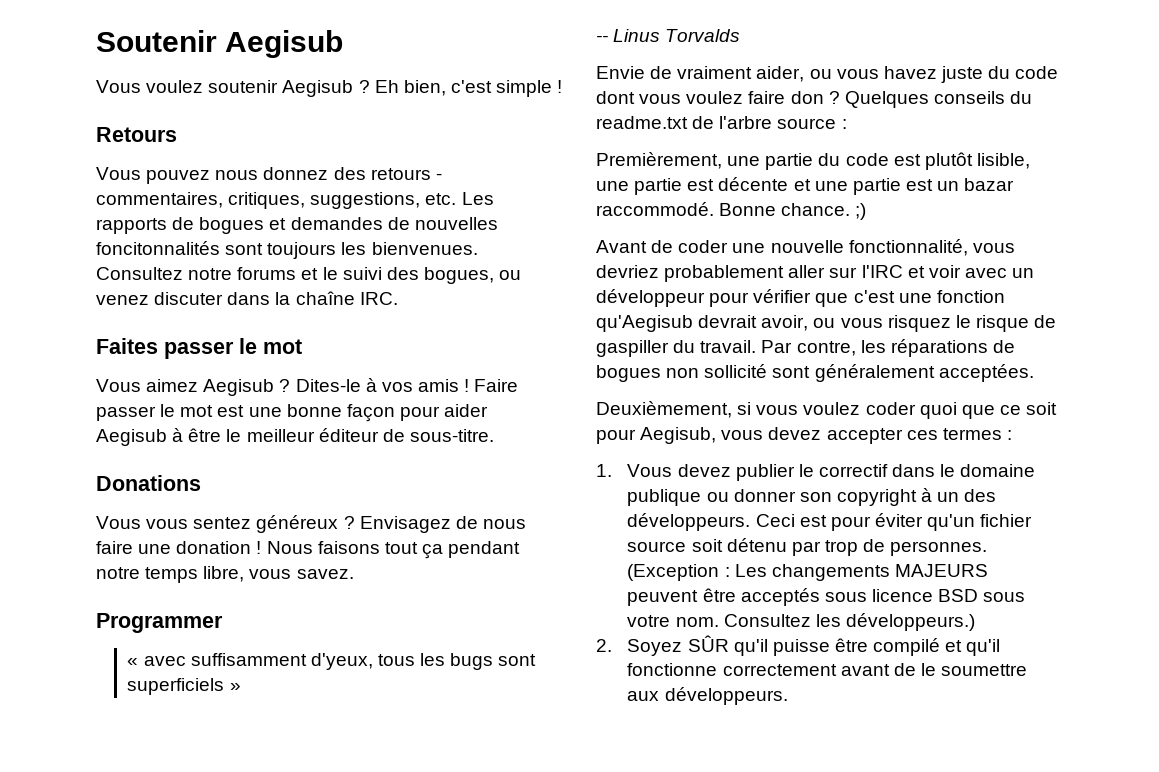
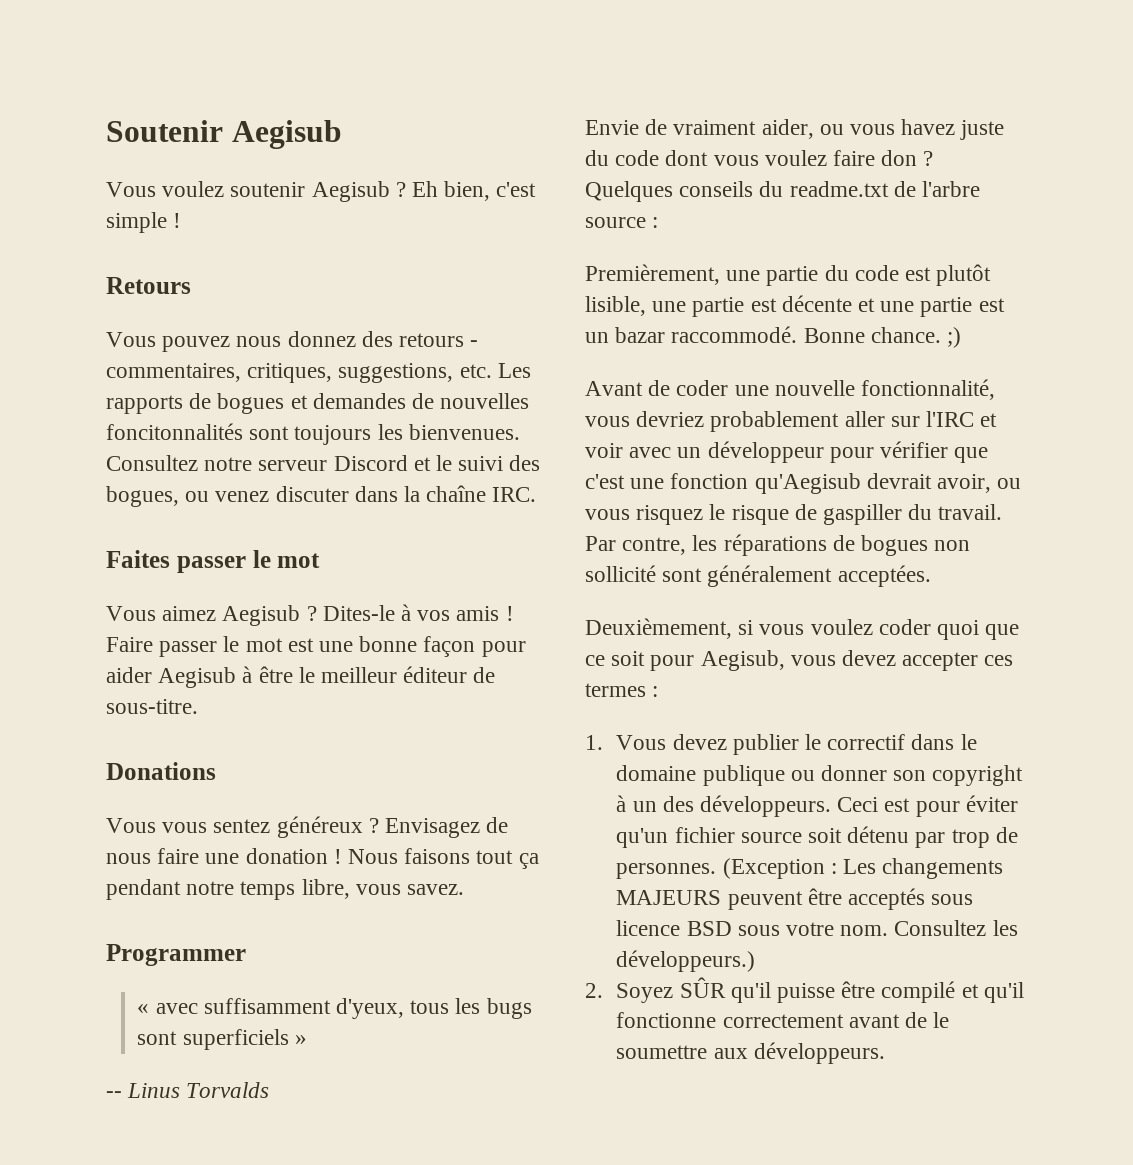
- Consultez notre forums et le suivi des bogues, ou venez discuter dans la chaîne IRC.
+ Consultez notre serveur Discord et le suivi des bogues, ou venez discuter dans la chaîne IRC.

